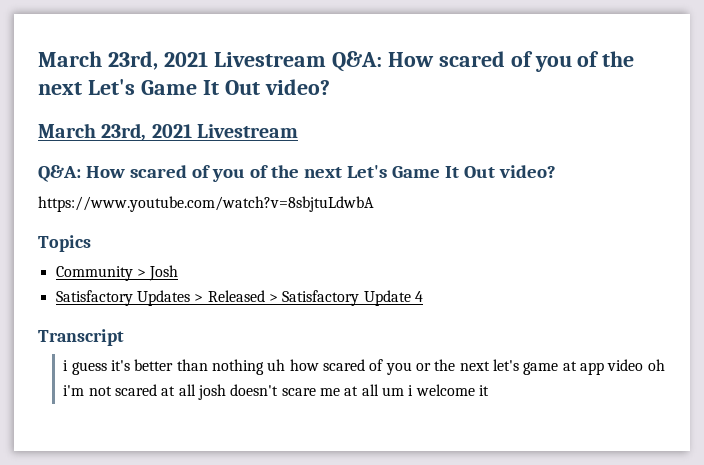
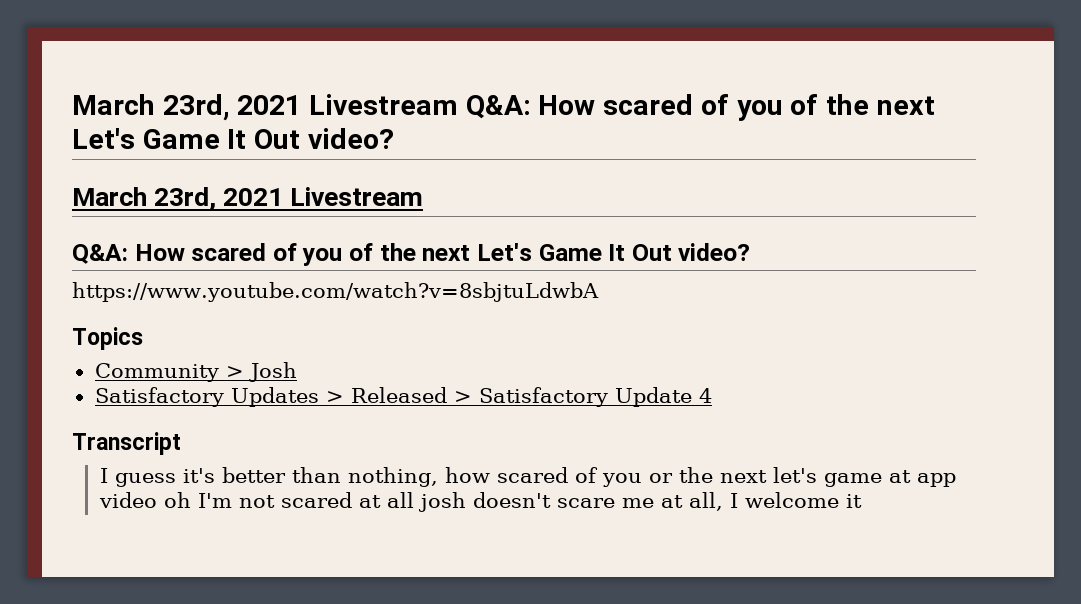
- i guess it's better than nothing uh how scared of you or the next let's game at app video oh i'm not scared at all josh doesn't scare me at all um i welcome it
+ I guess it's better than nothing, how scared of you or the next let's game at app video oh I'm not scared at all josh doesn't scare me at all, I welcome it

